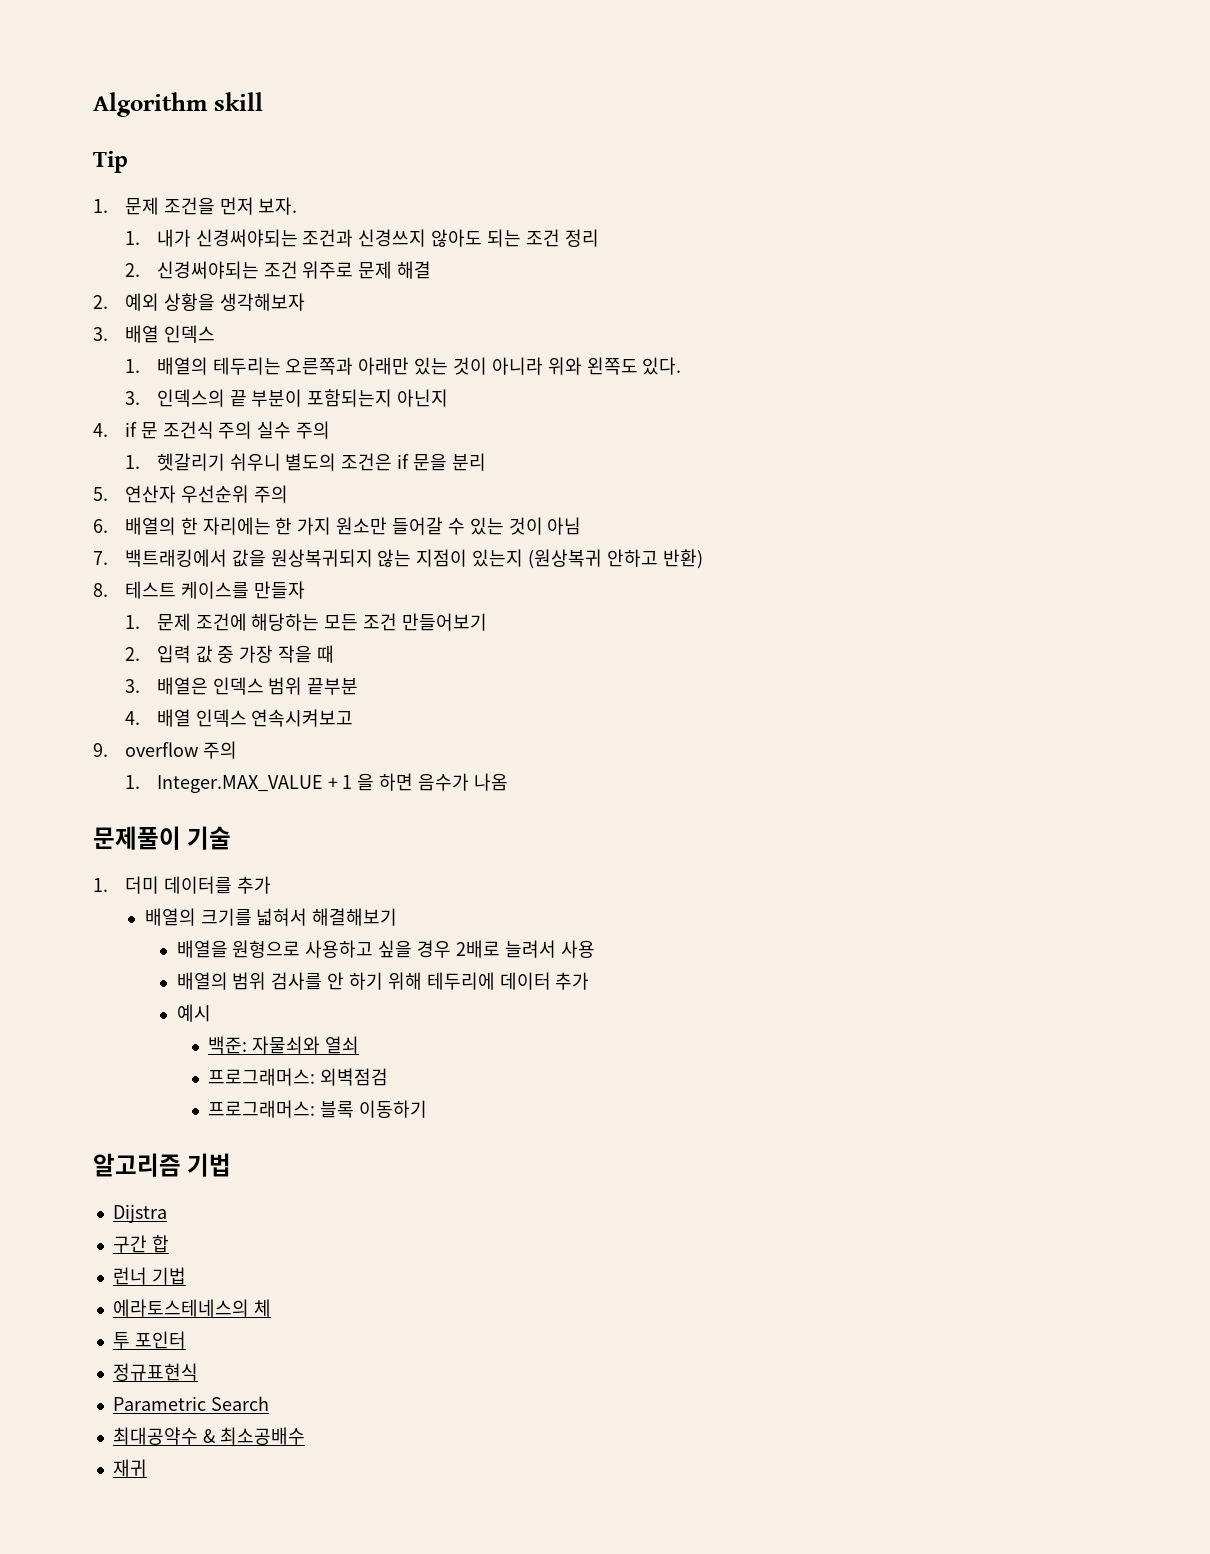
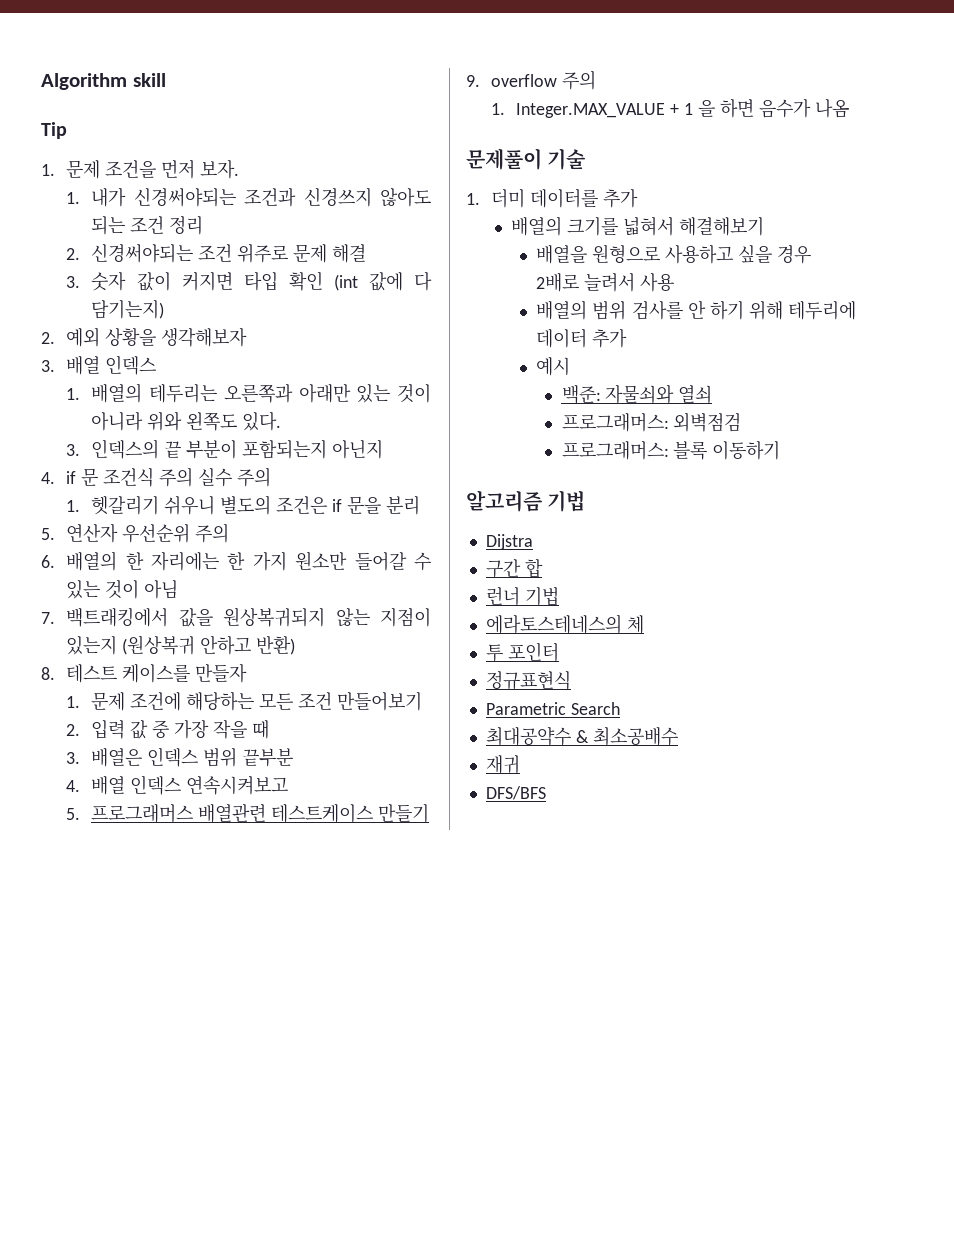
+ 3. 숫자 값이 커지면 타입 확인 (int 값에 다 담기는지)
+ 5. 프로그래머스 배열관련 테스트케이스 만들기
+ DFS/BFS

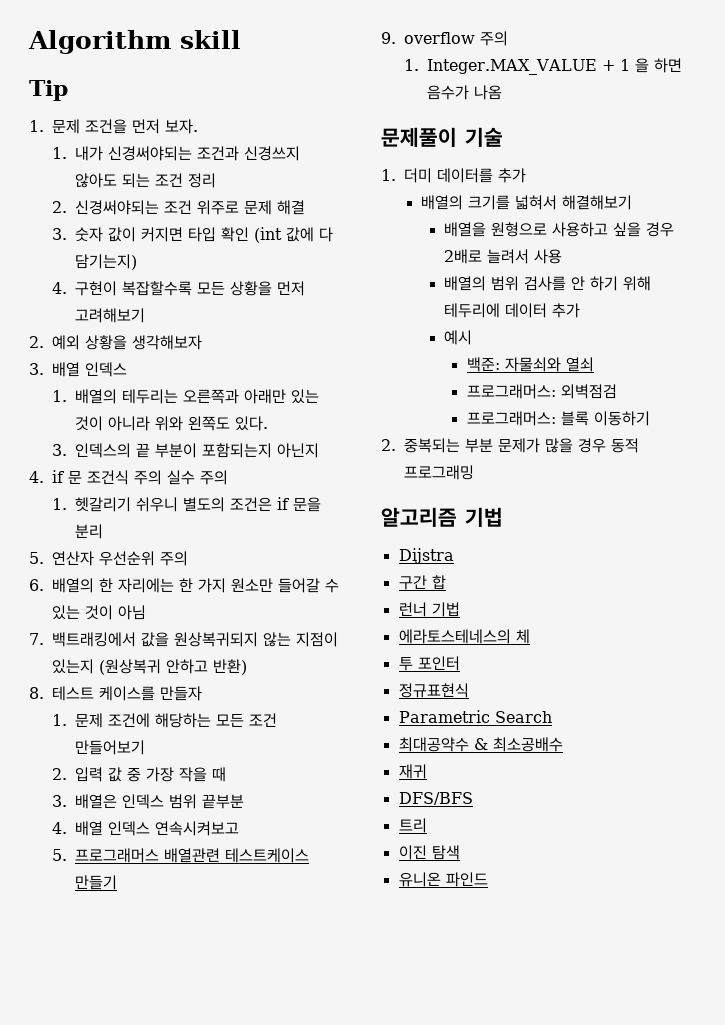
+ 4. 구현이 복잡할수록 모든 상황을 먼저 고려해보기
+ 2. 중복되는 부분 문제가 많을 경우 동적 프로그래밍
+ 트리
+ 이진 탐색
+ 유니온 파인드

